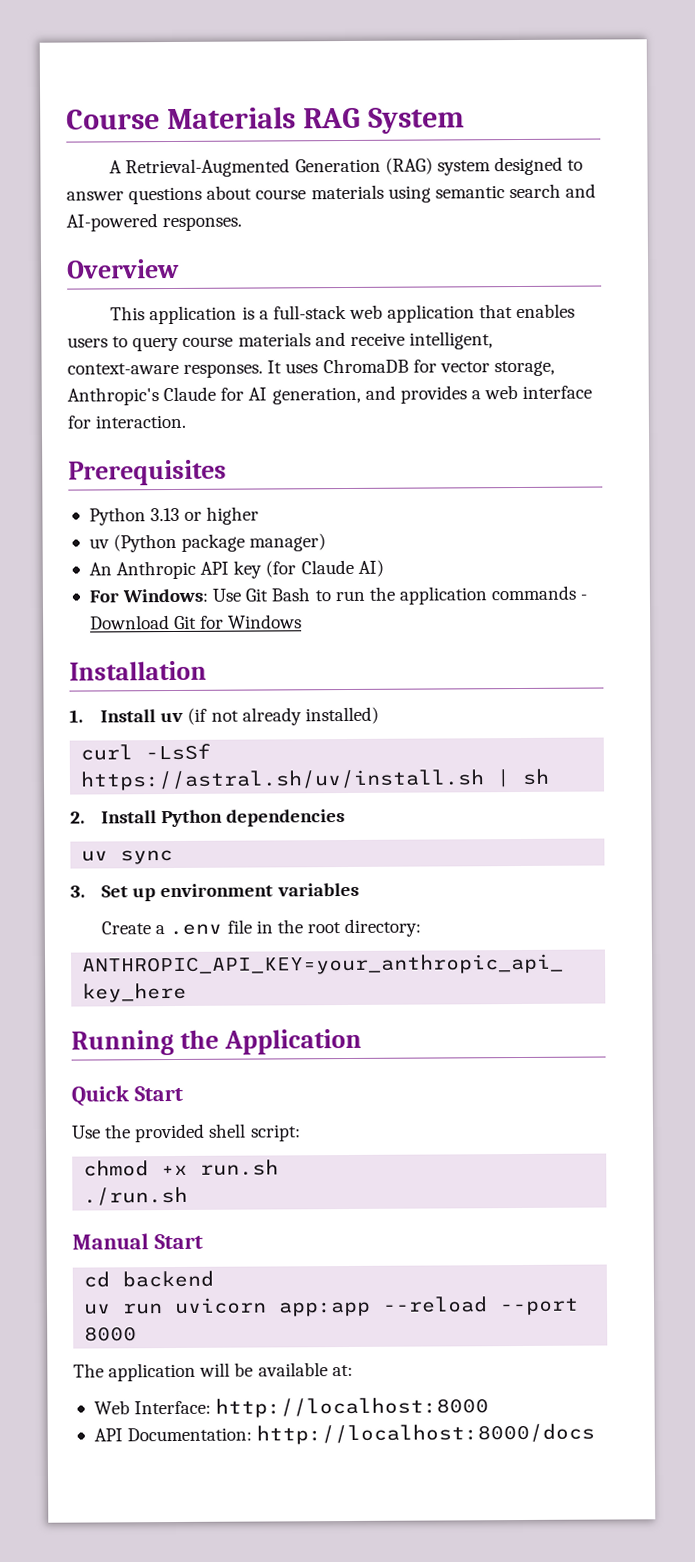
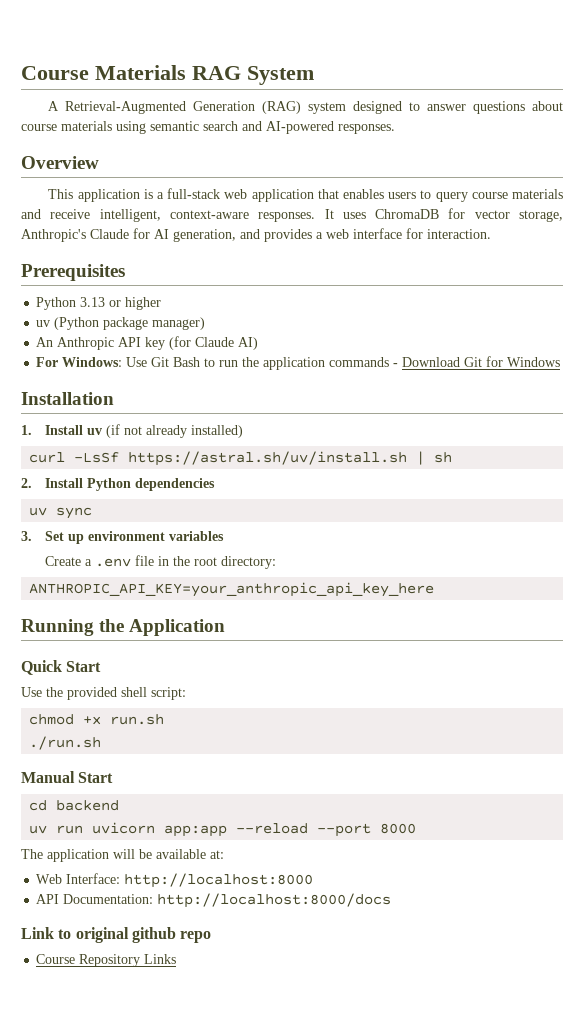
+ Link to original github repo
+ Course Repository Links

